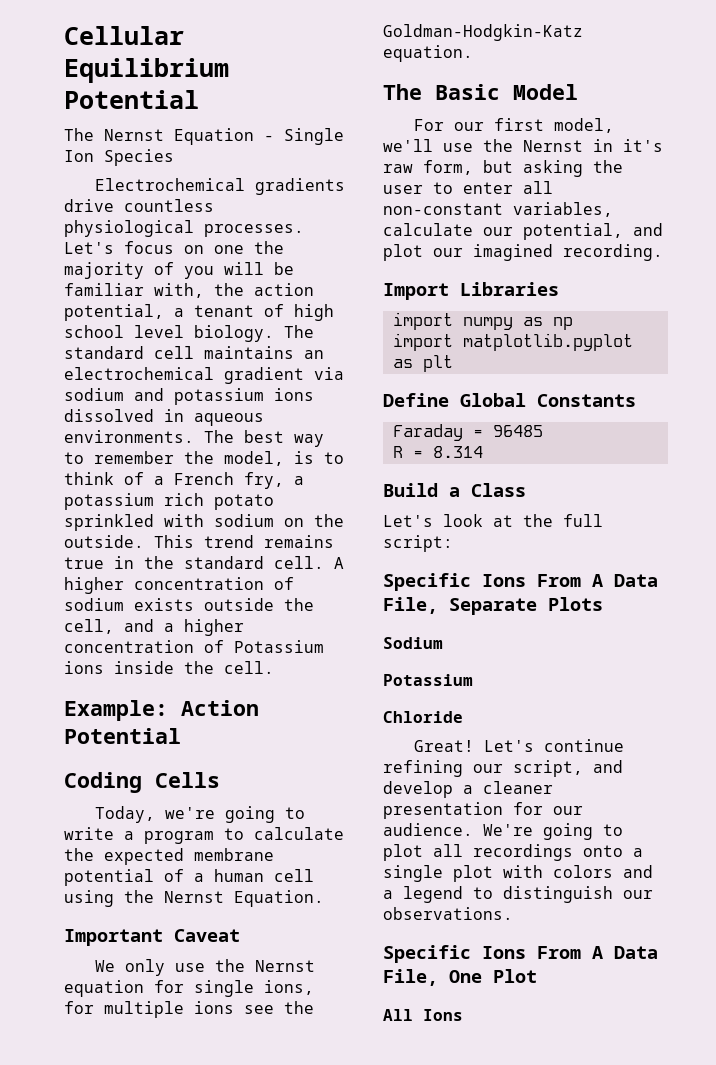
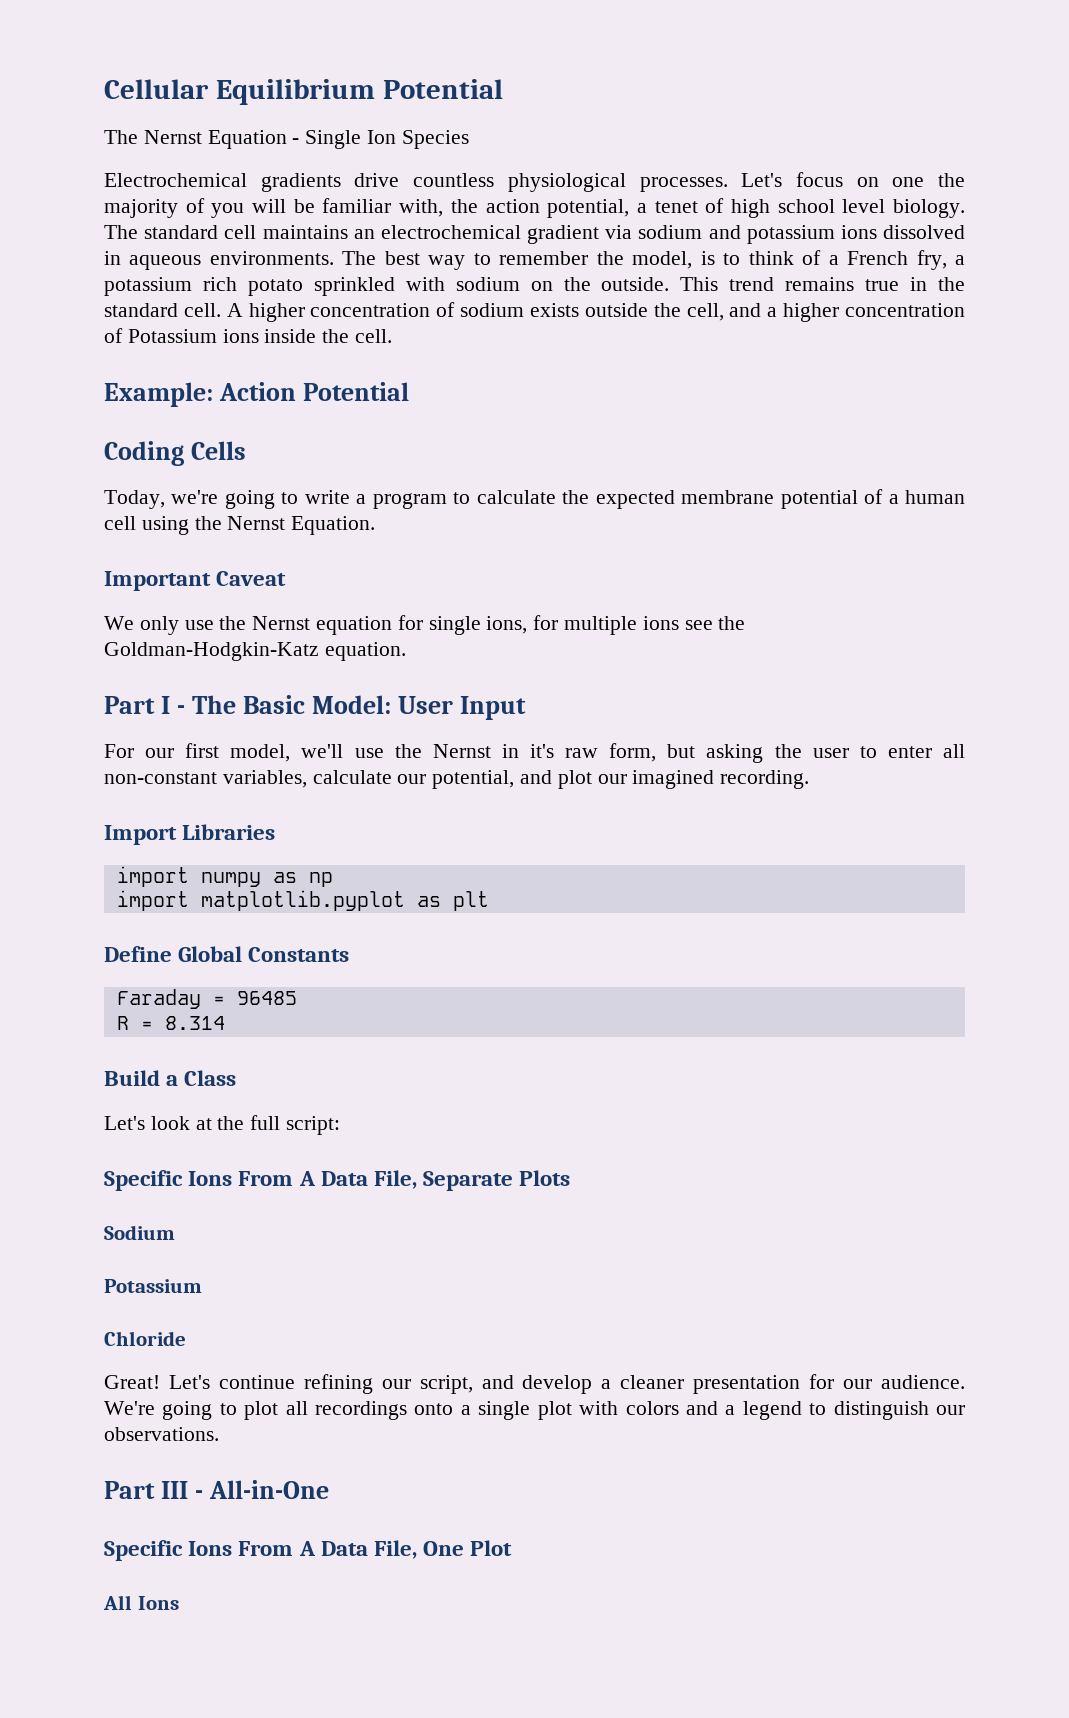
- Let's focus on one the majority of you will be familiar with, the action potential, a tenant of high school level biology.
+ Let's focus on one the majority of you will be familiar with, the action potential, a tenet of high school level biology.
- The Basic Model
+ Part I - The Basic Model: User Input
+ Part III - All-in-One

